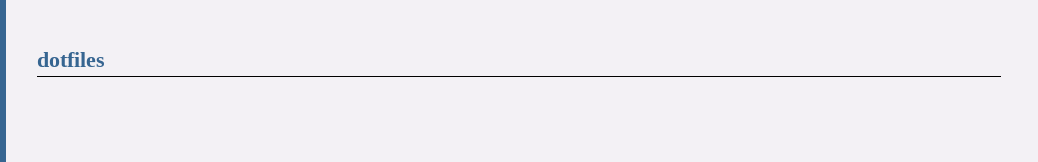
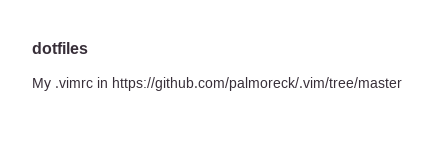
+ My .vimrc in https://github.com/palmoreck/.vim/tree/master

